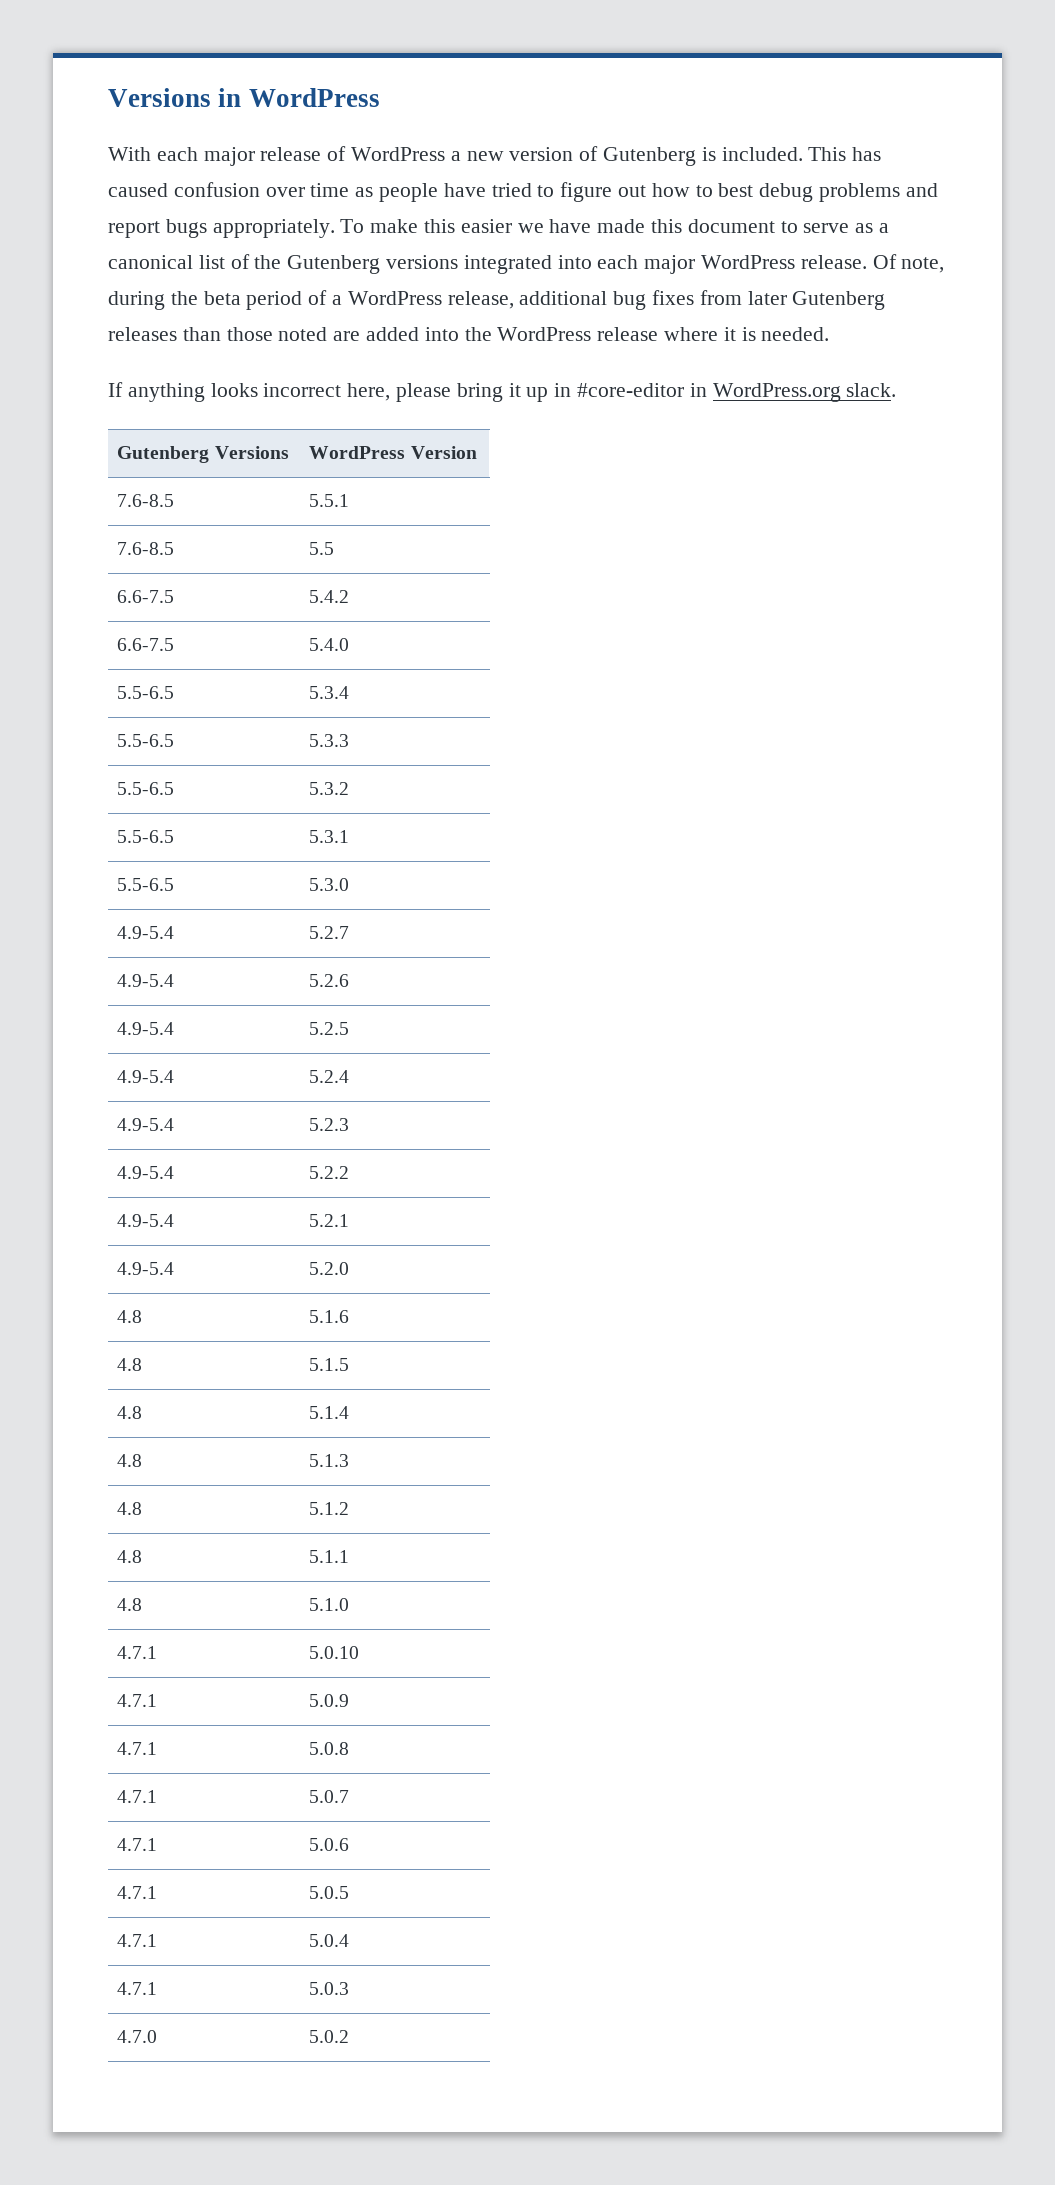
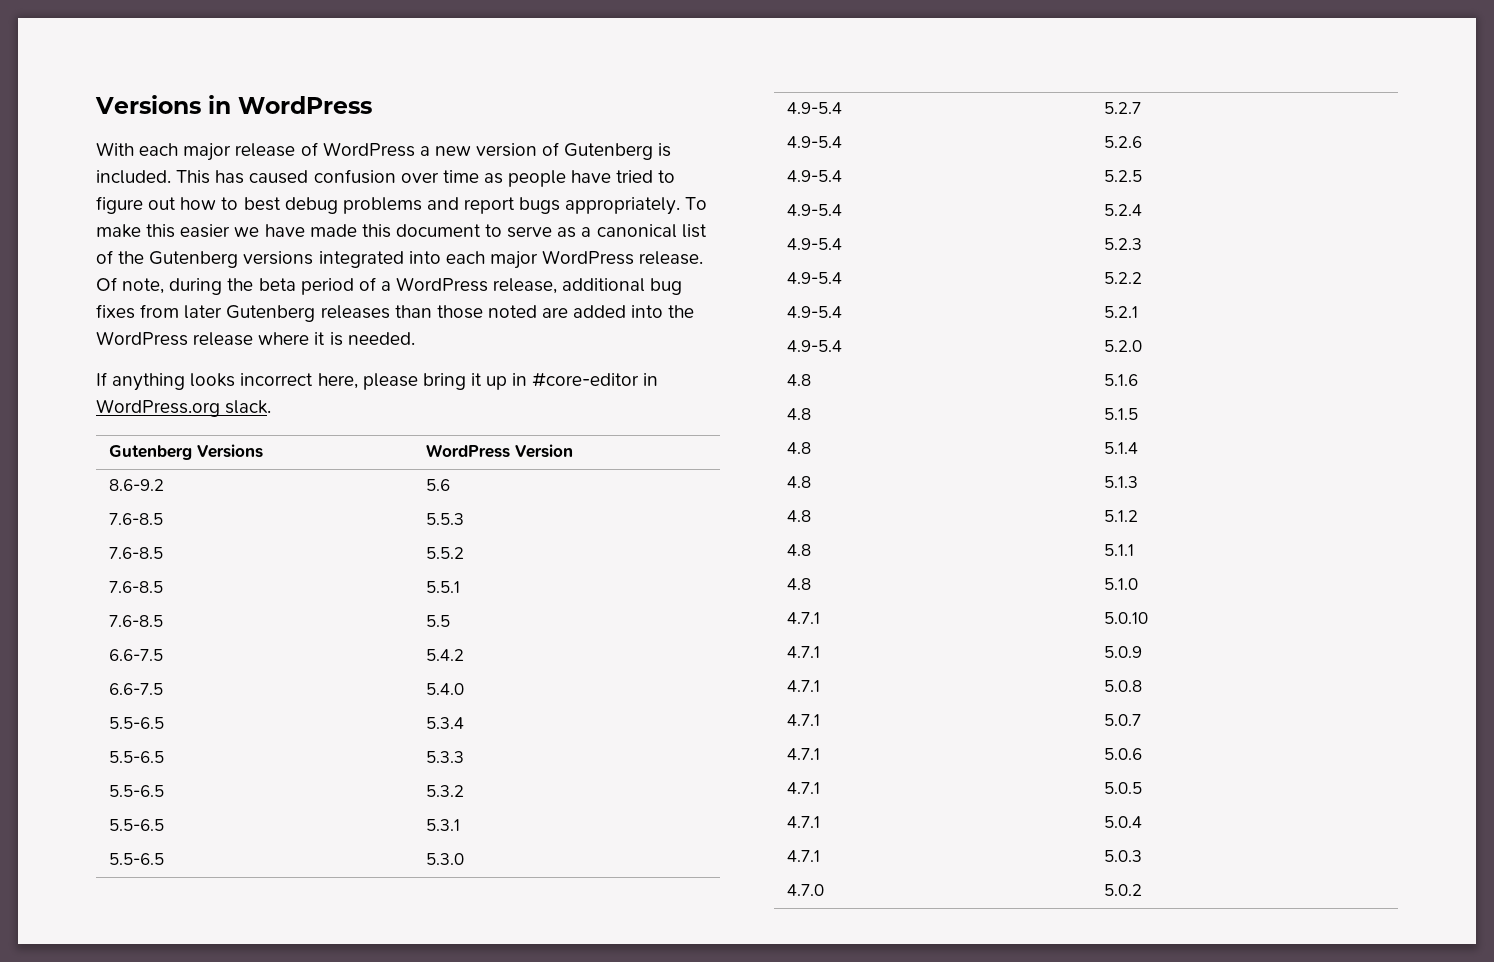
+ 8.6-9.2 | 5.6
+ 7.6-8.5 | 5.5.3
+ 7.6-8.5 | 5.5.2

